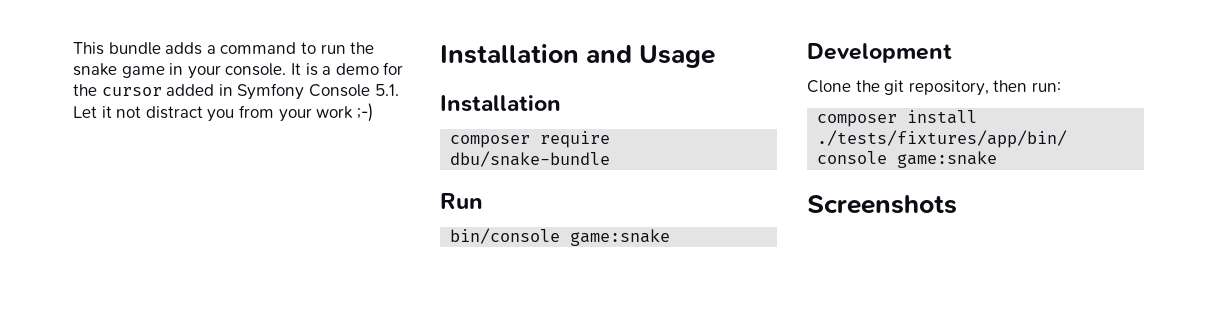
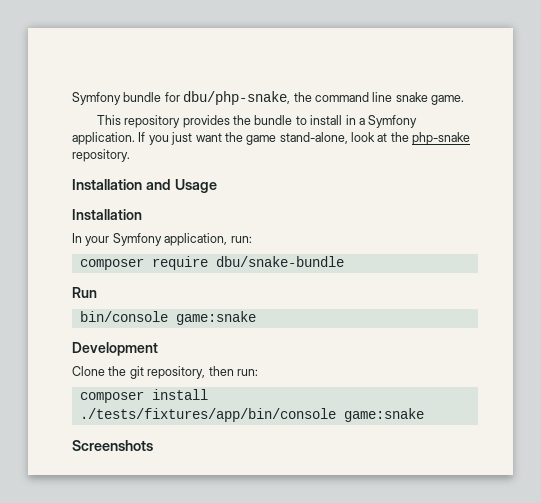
- This bundle adds a command to run the snake game in your console. It is a demo for the cursor added in Symfony Console 5.1. Let it not distract you from your work ;-)
+ Symfony bundle for dbu/php-snake, the command line snake game.
+ This repository provides the bundle to install in a Symfony application. If you just want the game stand-alone, look at the php-snake repository.
+ In your Symfony application, run:

